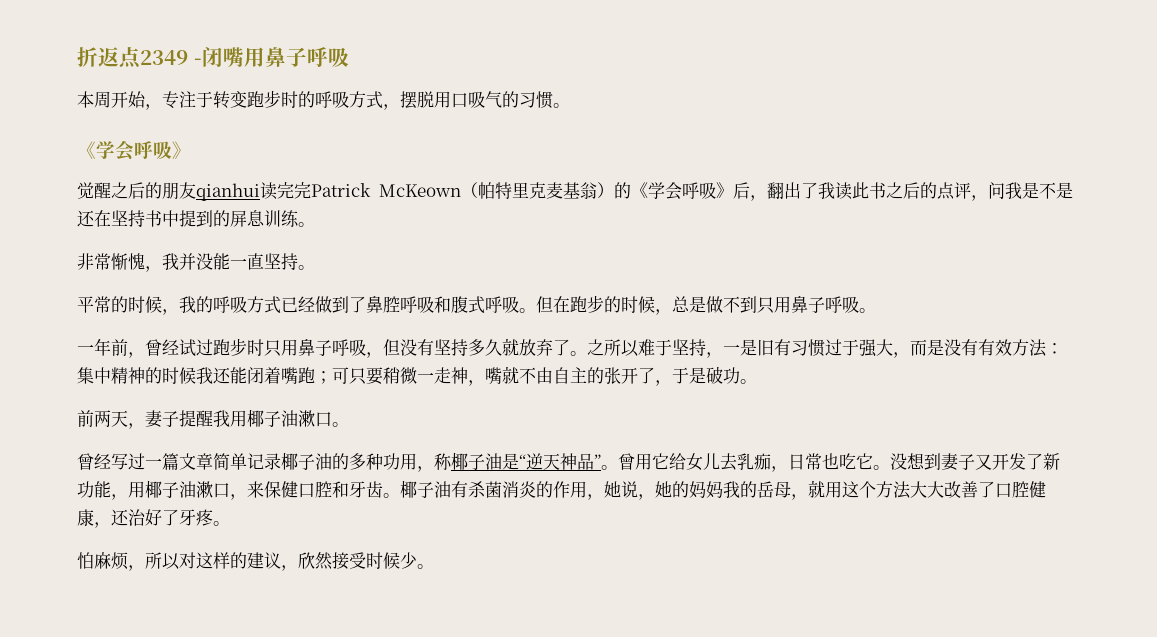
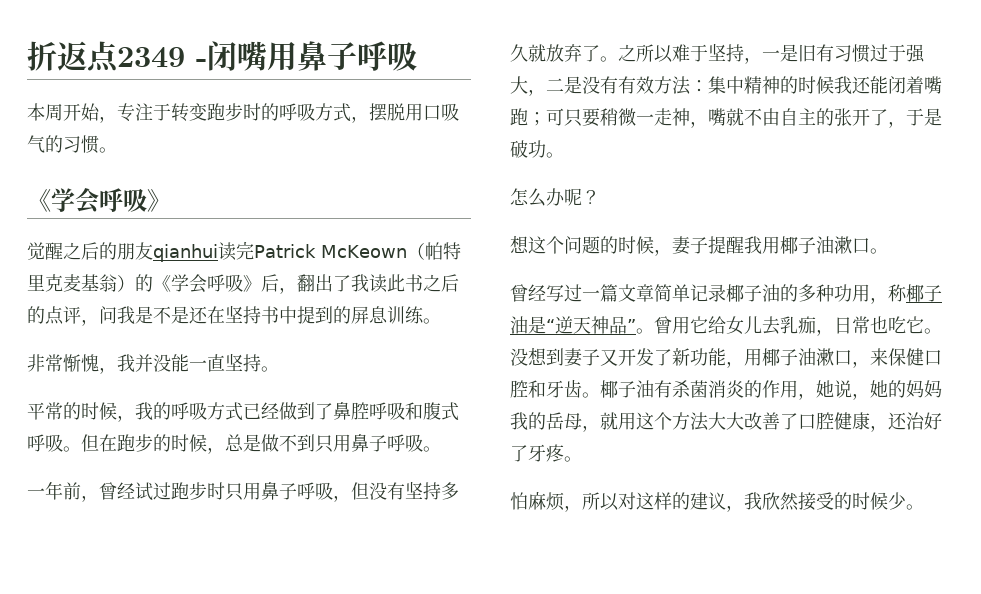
- 觉醒之后的朋友qianhui读完完Patrick McKeown（帕特里克麦基翁）的《学会呼吸》后，翻出了我读此书之后的点评，问我是不是还在坚持书中提到的屏息训练。
+ 觉醒之后的朋友qianhui读完Patrick McKeown（帕特里克麦基翁）的《学会呼吸》后，翻出了我读此书之后的点评，问我是不是还在坚持书中提到的屏息训练。
- 之所以难于坚持，一是旧有习惯过于强大，而是没有有效方法：集中精神的时候我还能闭着嘴跑；可只要稍微一走神，嘴就不由自主的张开了，于是破功。
+ 之所以难于坚持，一是旧有习惯过于强大，二是没有有效方法：集中精神的时候我还能闭着嘴跑；可只要稍微一走神，嘴就不由自主的张开了，于是破功。
- 前两天，妻子提醒我用椰子油漱口。
+ 怎么办呢？
+ 想这个问题的时候，妻子提醒我用椰子油漱口。
- 怕麻烦，所以对这样的建议，欣然接受时候少。
+ 怕麻烦，所以对这样的建议，我欣然接受的时候少。

